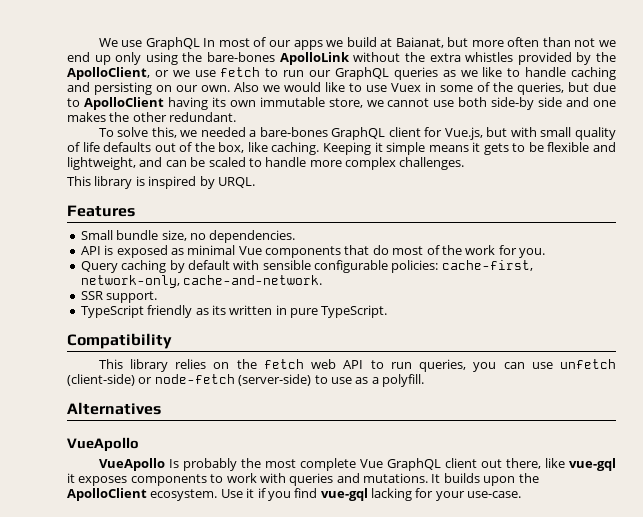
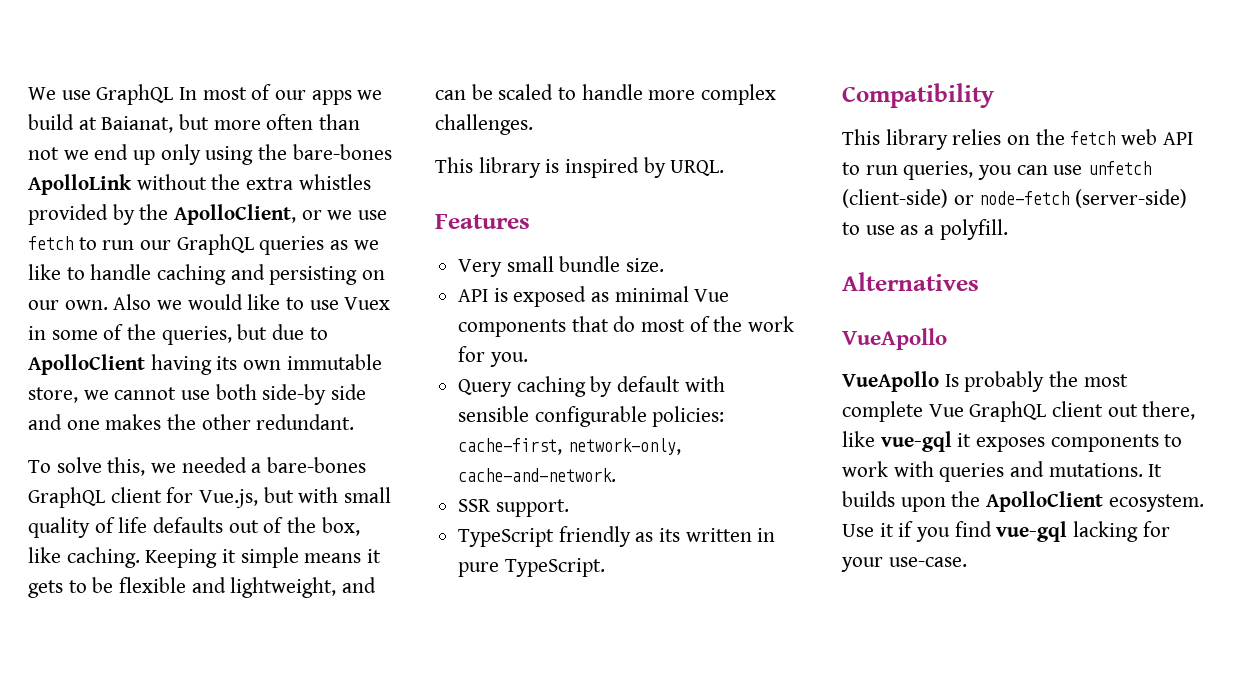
- Small bundle size, no dependencies.
+ Very small bundle size.

